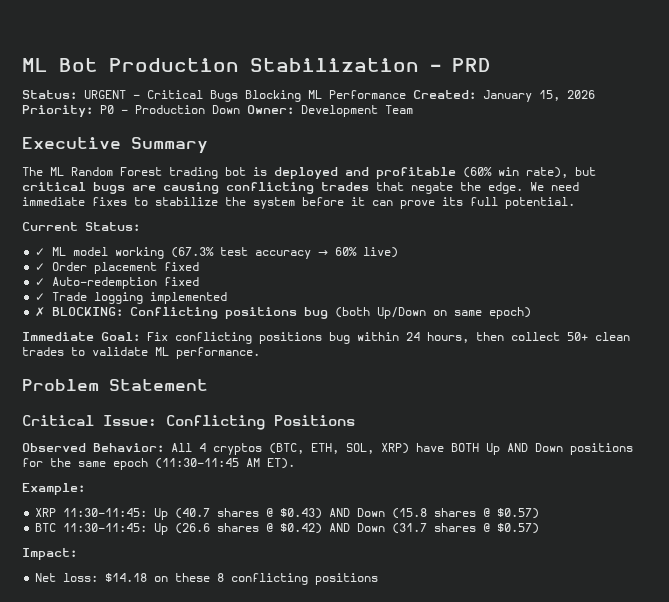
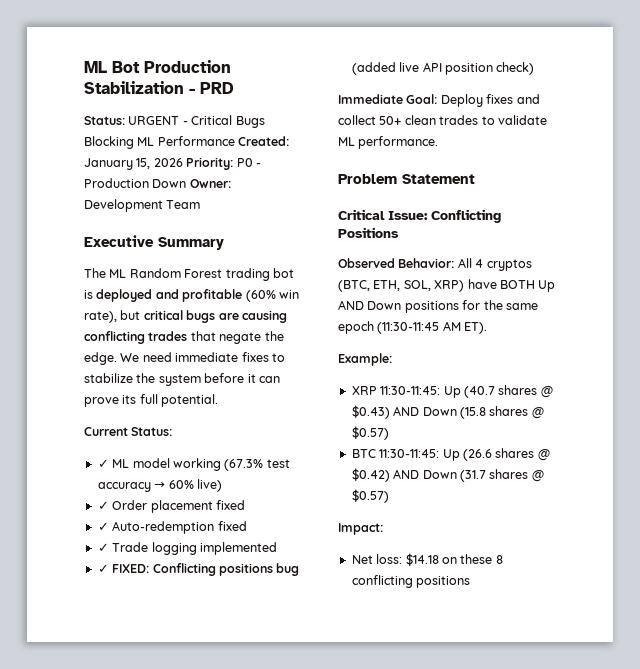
- ✗ BLOCKING: Conflicting positions bug (both Up/Down on same epoch)
- Immediate Goal: Fix conflicting positions bug within 24 hours, then collect 50+ clean trades to validate ML performance.
+ ✓ FIXED: Conflicting positions bug (added live API position check)
+ Immediate Goal: Deploy fixes and collect 50+ clean trades to validate ML performance.

